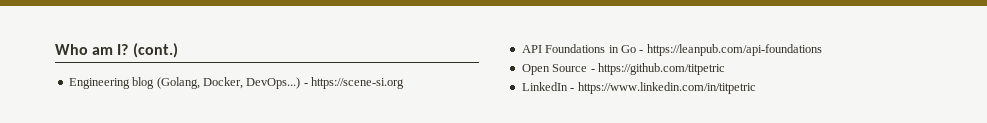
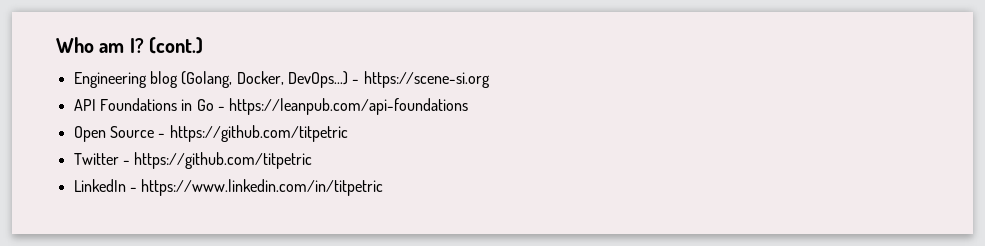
+ Twitter - https://github.com/titpetric

